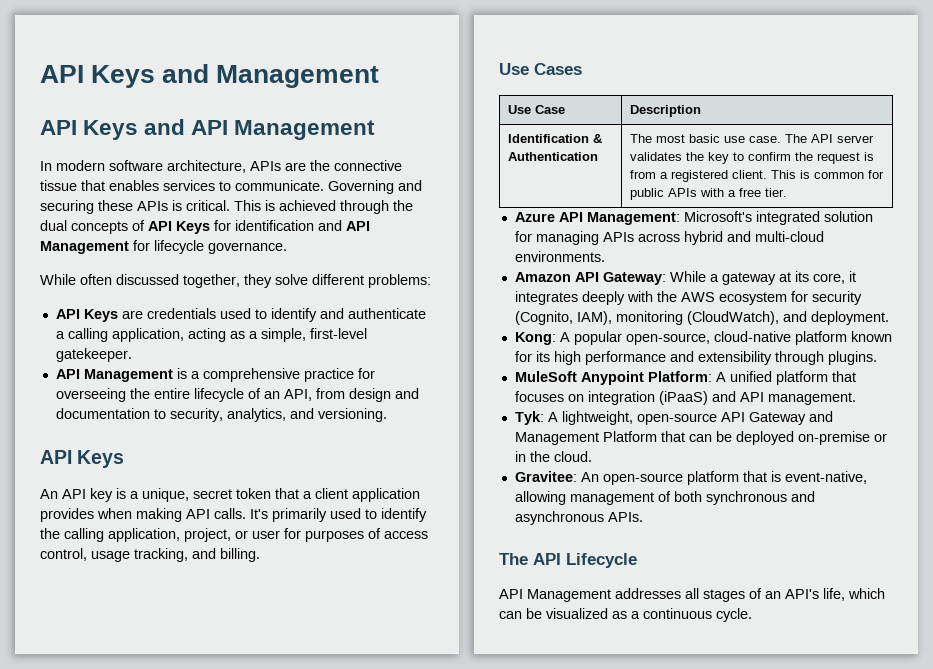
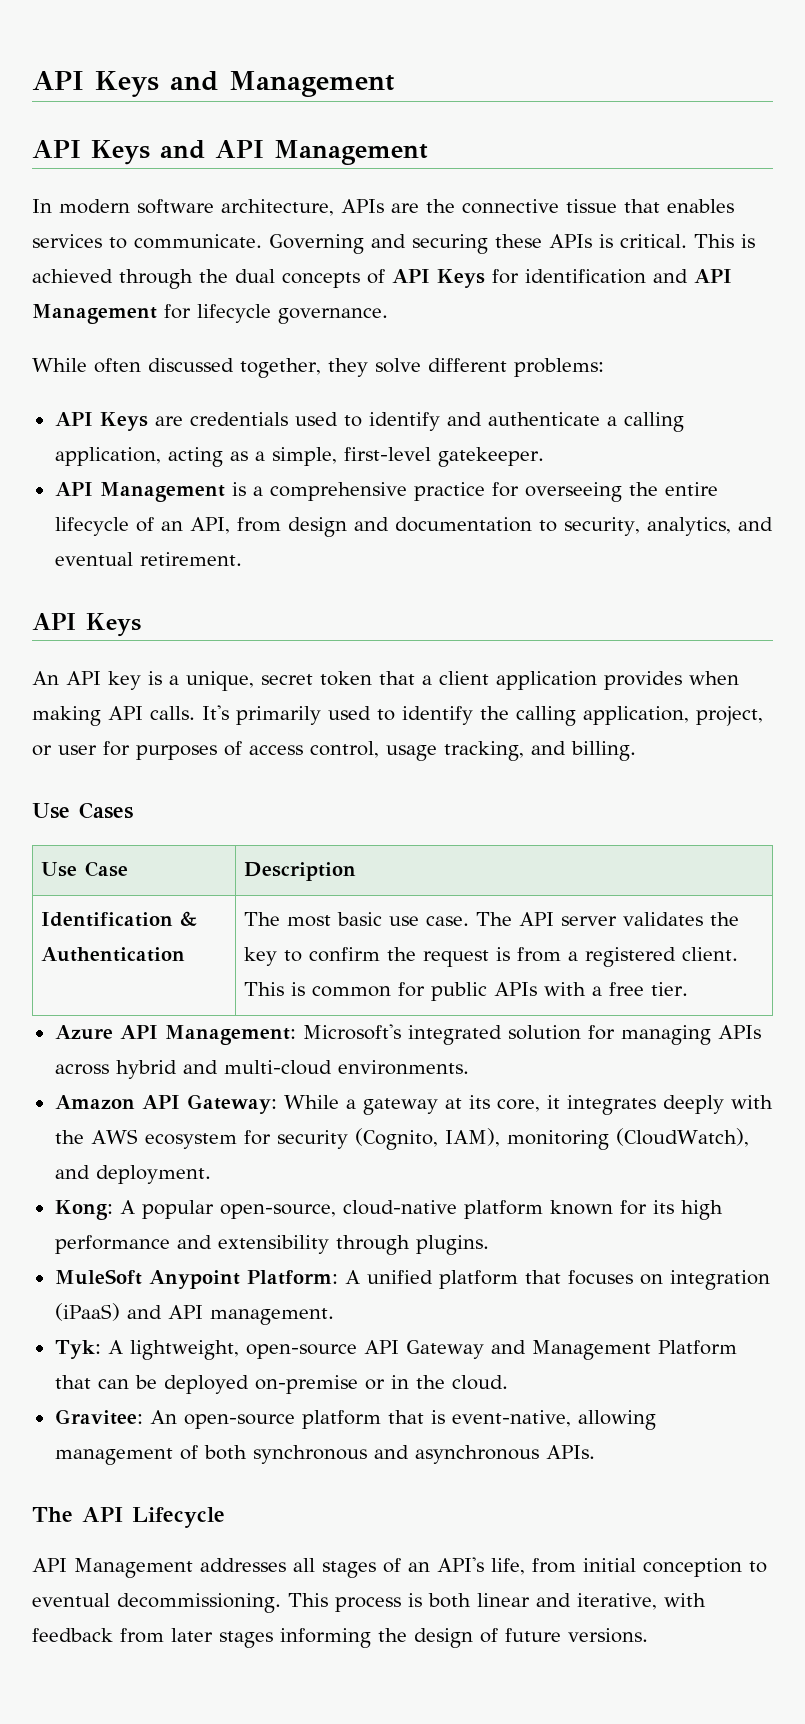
- API Management is a comprehensive practice for overseeing the entire lifecycle of an API, from design and documentation to security, analytics, and versioning.
+ API Management is a comprehensive practice for overseeing the entire lifecycle of an API, from design and documentation to security, analytics, and eventual retirement.
- API Management addresses all stages of an API's life, which can be visualized as a continuous cycle.
+ API Management addresses all stages of an API's life, from initial conception to eventual decommissioning. This process is both linear and iterative, with feedback from later stages informing the design of future versions.

